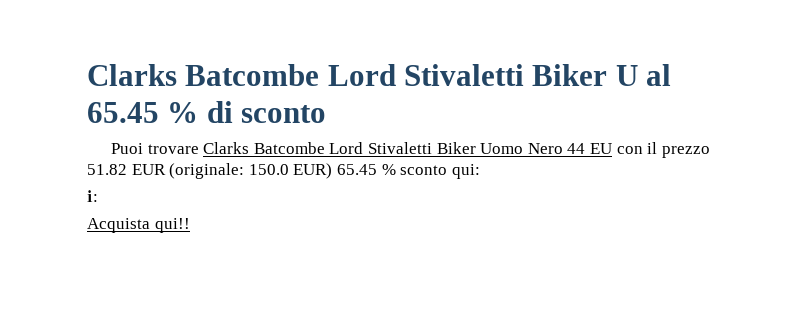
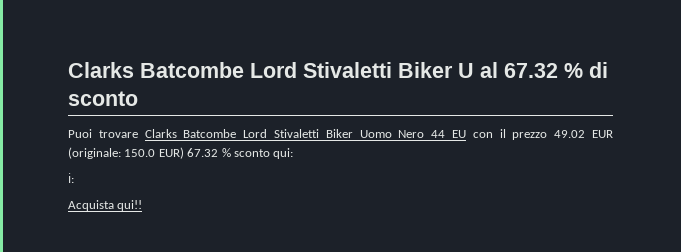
- Clarks Batcombe Lord Stivaletti Biker U al 65.45 % di sconto
+ Clarks Batcombe Lord Stivaletti Biker U al 67.32 % di sconto
- Puoi trovare Clarks Batcombe Lord Stivaletti Biker Uomo Nero 44 EU con il prezzo 51.82 EUR (originale: 150.0 EUR) 65.45 % sconto qui:
+ Puoi trovare Clarks Batcombe Lord Stivaletti Biker Uomo Nero 44 EU con il prezzo 49.02 EUR (originale: 150.0 EUR) 67.32 % sconto qui:

